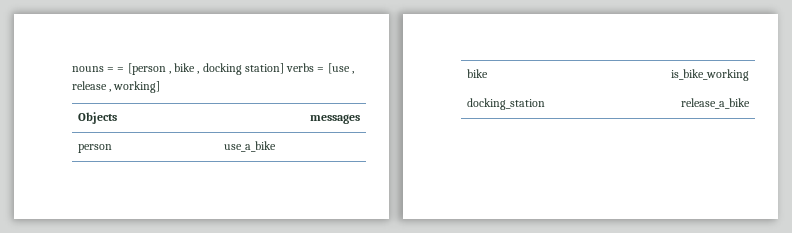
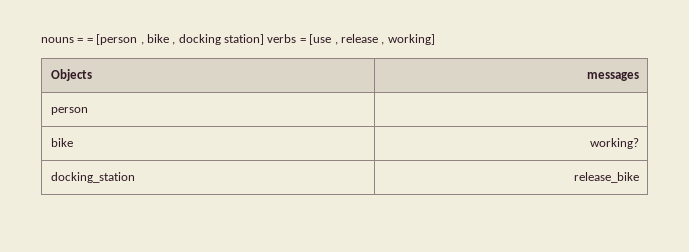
- person | use_a_bike
+ person |
- bike | is_bike_working
+ bike | working?
- docking_station | release_a_bike
+ docking_station | release_bike

